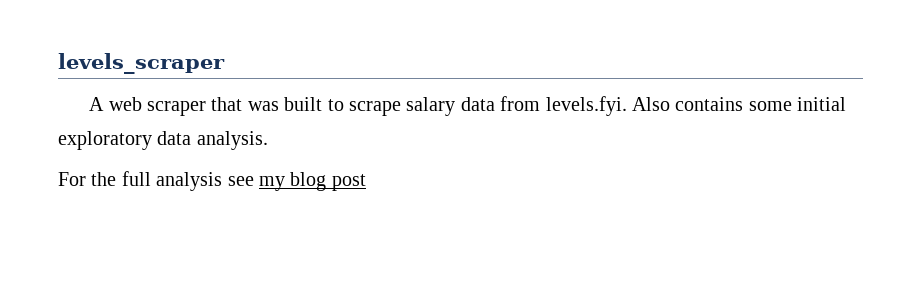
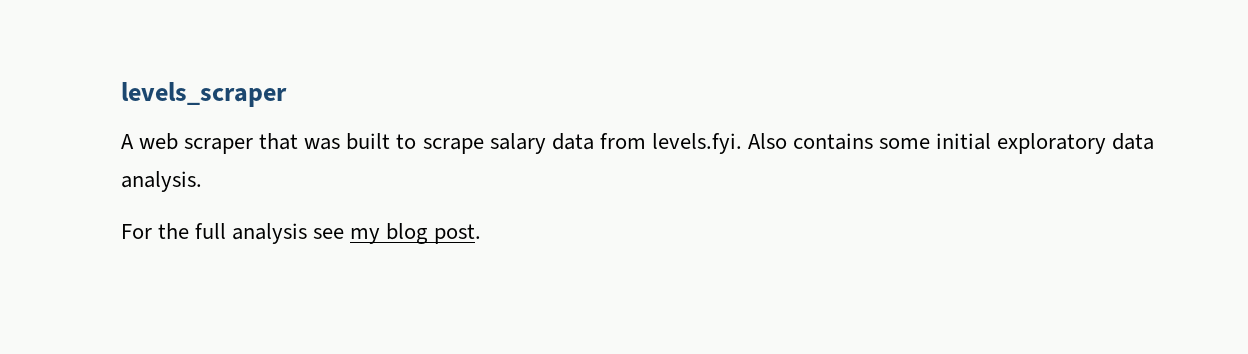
- For the full analysis see my blog post
+ For the full analysis see my blog post.

